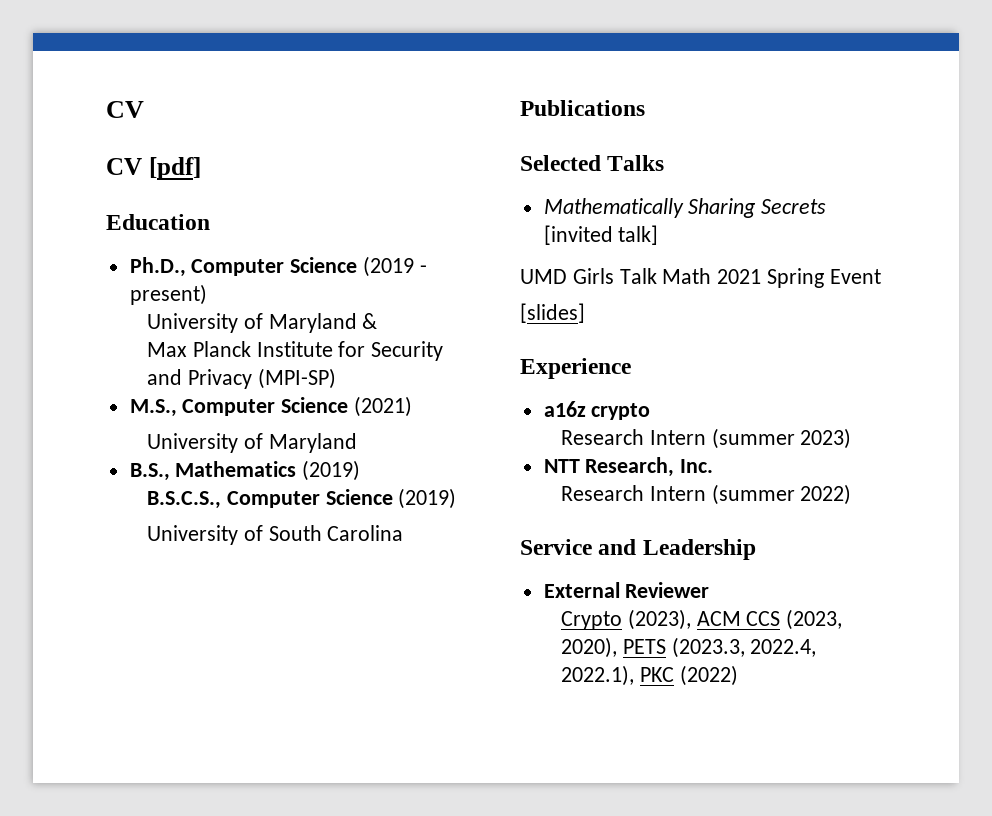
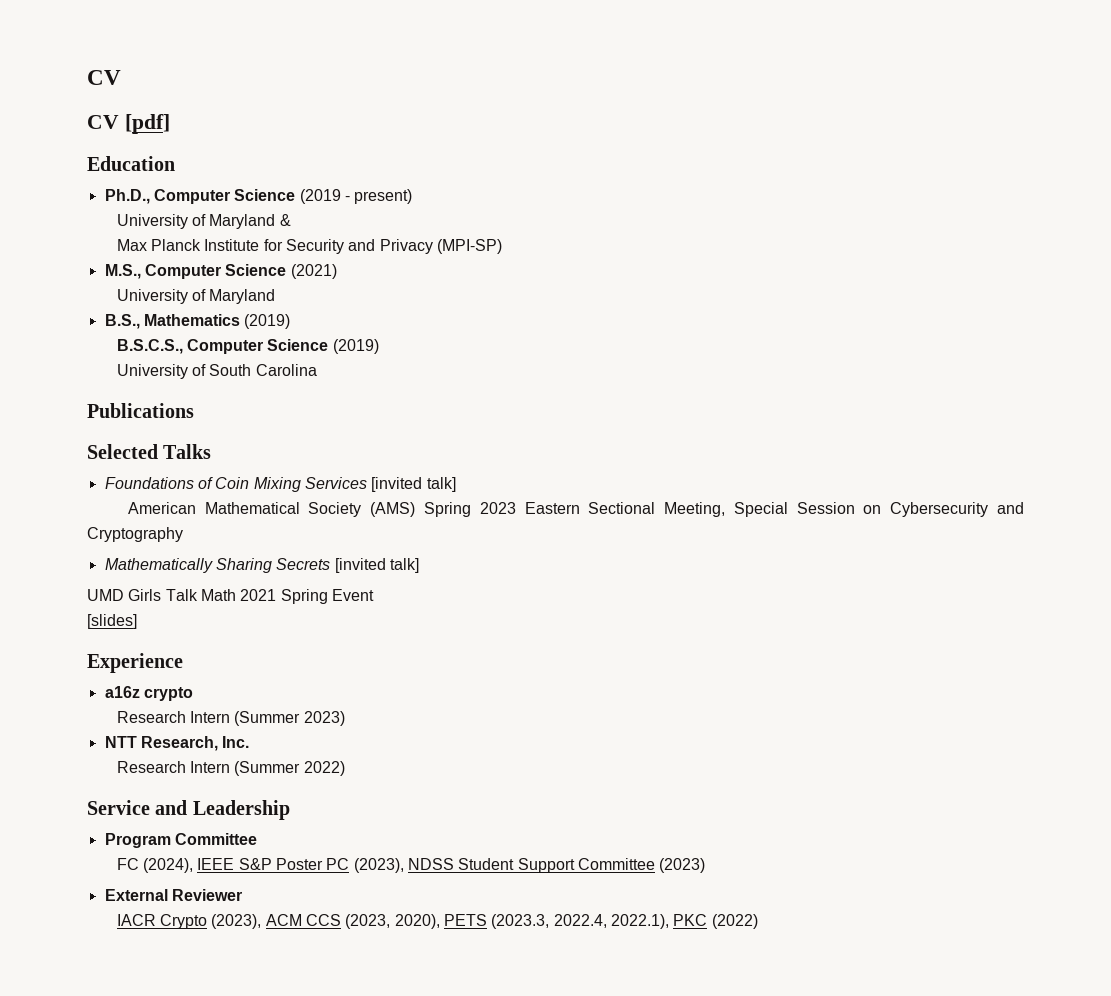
+ Foundations of Coin Mixing Services [invited talk]
+ American Mathematical Society (AMS) Spring 2023 Eastern Sectional Meeting, Special Session on Cybersecurity and Cryptography
- Research Intern (summer 2023)
+ Research Intern (Summer 2023)
- Research Intern (summer 2022)
+ Research Intern (Summer 2022)
+ Program Committee
+ FC (2024), IEEE S&P Poster PC (2023), NDSS Student Support Committee (2023)
- Crypto (2023), ACM CCS (2023, 2020), PETS (2023.3, 2022.4, 2022.1), PKC (2022)
+ IACR Crypto (2023), ACM CCS (2023, 2020), PETS (2023.3, 2022.4, 2022.1), PKC (2022)

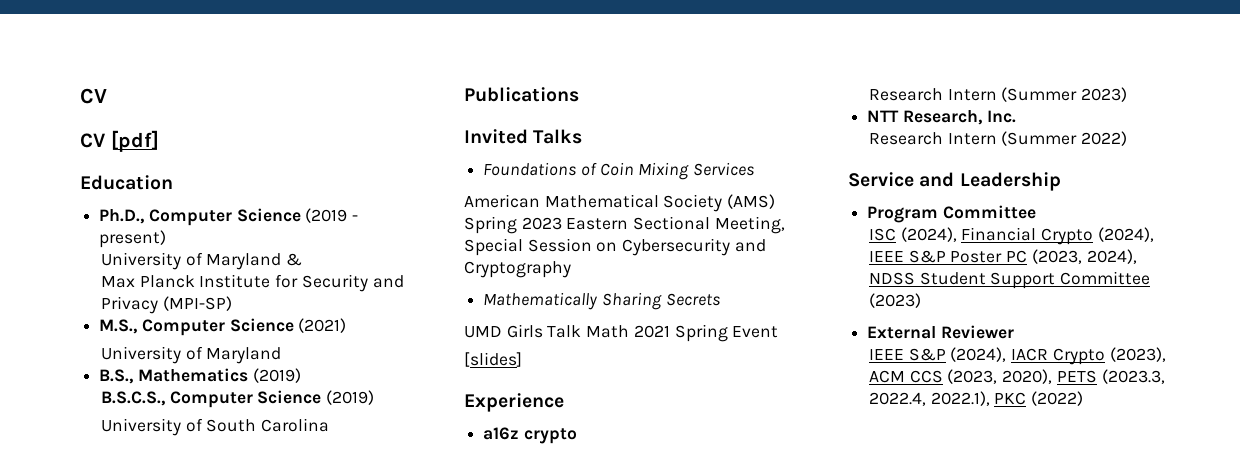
- Selected Talks
+ Invited Talks
- Foundations of Coin Mixing Services [invited talk]
+ Foundations of Coin Mixing Services
- Mathematically Sharing Secrets [invited talk]
+ Mathematically Sharing Secrets
- FC (2024), IEEE S&P Poster PC (2023), NDSS Student Support Committee (2023)
+ ISC (2024), Financial Crypto (2024), IEEE S&P Poster PC (2023, 2024), NDSS Student Support Committee (2023)
- IACR Crypto (2023), ACM CCS (2023, 2020), PETS (2023.3, 2022.4, 2022.1), PKC (2022)
+ IEEE S&P (2024), IACR Crypto (2023), ACM CCS (2023, 2020), PETS (2023.3, 2022.4, 2022.1), PKC (2022)

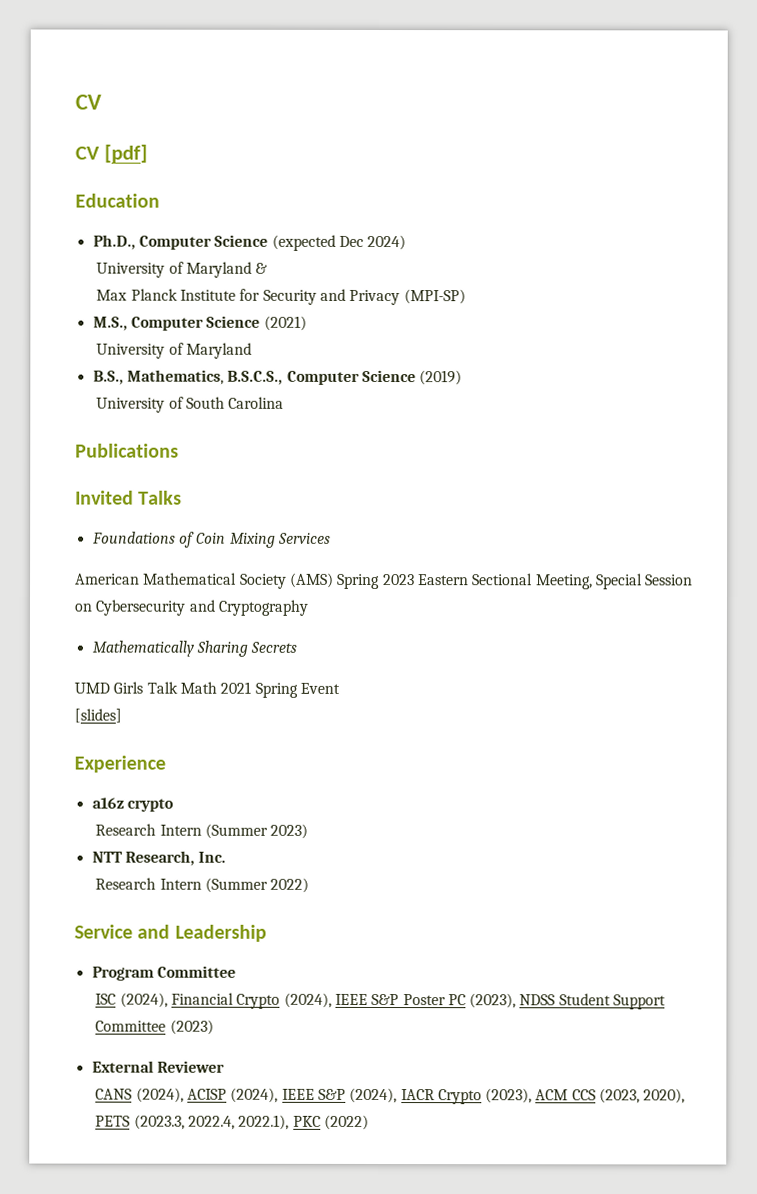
- Ph.D., Computer Science (2019 - present)
+ Ph.D., Computer Science (expected Dec 2024)
- B.S., Mathematics (2019)
- B.S.C.S., Computer Science (2019)
+ B.S., Mathematics, B.S.C.S., Computer Science (2019)
- ISC (2024), Financial Crypto (2024), IEEE S&P Poster PC (2023, 2024), NDSS Student Support Committee (2023)
+ ISC (2024), Financial Crypto (2024), IEEE S&P Poster PC (2023), NDSS Student Support Committee (2023)
- IEEE S&P (2024), IACR Crypto (2023), ACM CCS (2023, 2020), PETS (2023.3, 2022.4, 2022.1), PKC (2022)
+ CANS (2024), ACISP (2024), IEEE S&P (2024), IACR Crypto (2023), ACM CCS (2023, 2020), PETS (2023.3, 2022.4, 2022.1), PKC (2022)

